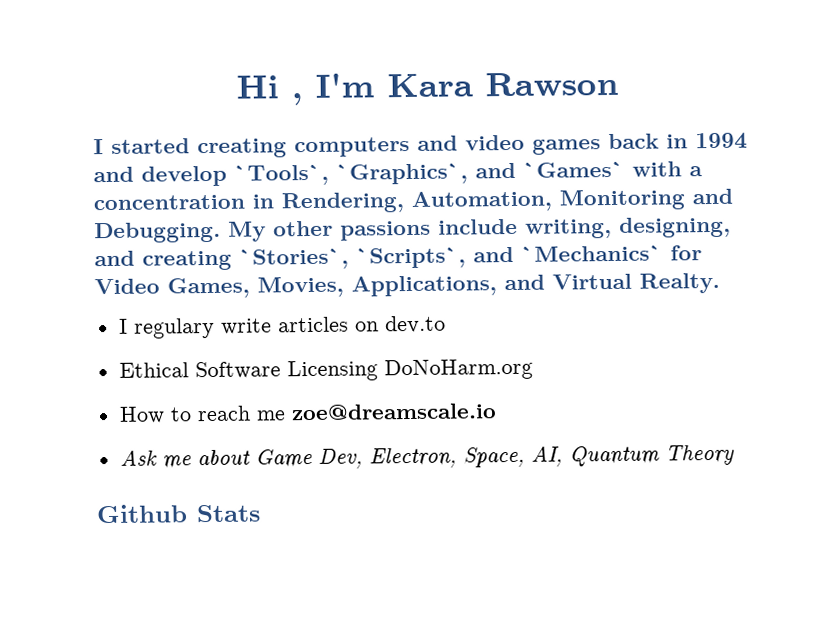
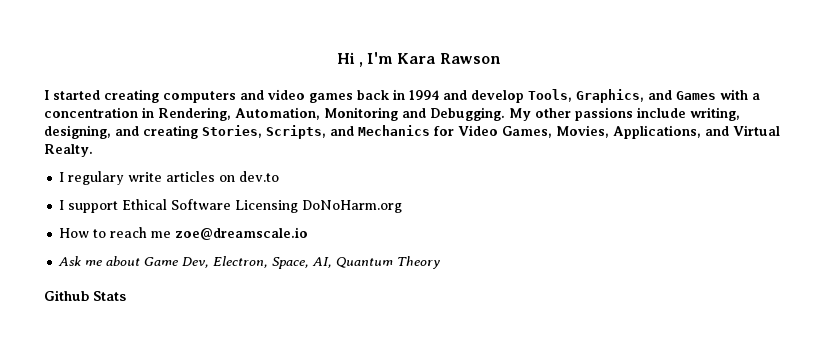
- I started creating computers and video games back in 1994 and develop `Tools`, `Graphics`, and `Games` with a concentration in Rendering, Automation, Monitoring and Debugging.
+ I started creating computers and video games back in 1994 and develop Tools, Graphics, and Games with a concentration in Rendering, Automation, Monitoring and Debugging.
- My other passions include writing, designing, and creating `Stories`, `Scripts`, and `Mechanics` for Video Games, Movies, Applications, and Virtual Realty.
+ My other passions include writing, designing, and creating Stories, Scripts, and Mechanics for Video Games, Movies, Applications, and Virtual Realty.
- Ethical Software Licensing DoNoHarm.org
+ I support Ethical Software Licensing DoNoHarm.org

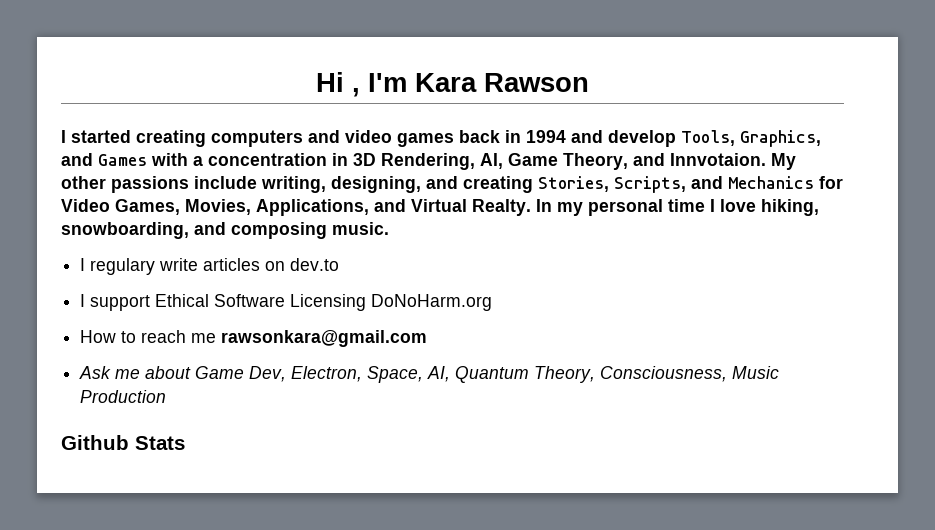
- I started creating computers and video games back in 1994 and develop Tools, Graphics, and Games with a concentration in Rendering, Automation, Monitoring and Debugging.
+ I started creating computers and video games back in 1994 and develop Tools, Graphics, and Games with a concentration in 3D Rendering, AI, Game Theory, and Innvotaion.
+ In my personal time I love hiking, snowboarding, and composing music.
- How to reach me zoe@dreamscale.io
+ How to reach me rawsonkara@gmail.com
- Ask me about Game Dev, Electron, Space, AI, Quantum Theory
+ Ask me about Game Dev, Electron, Space, AI, Quantum Theory, Consciousness, Music Production

